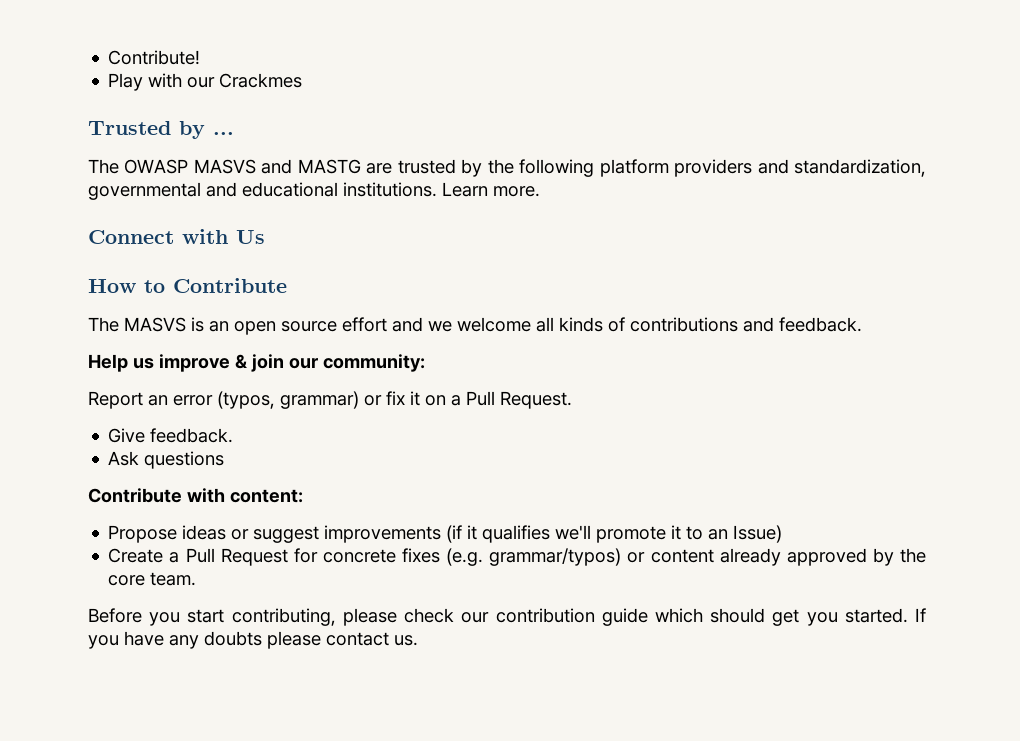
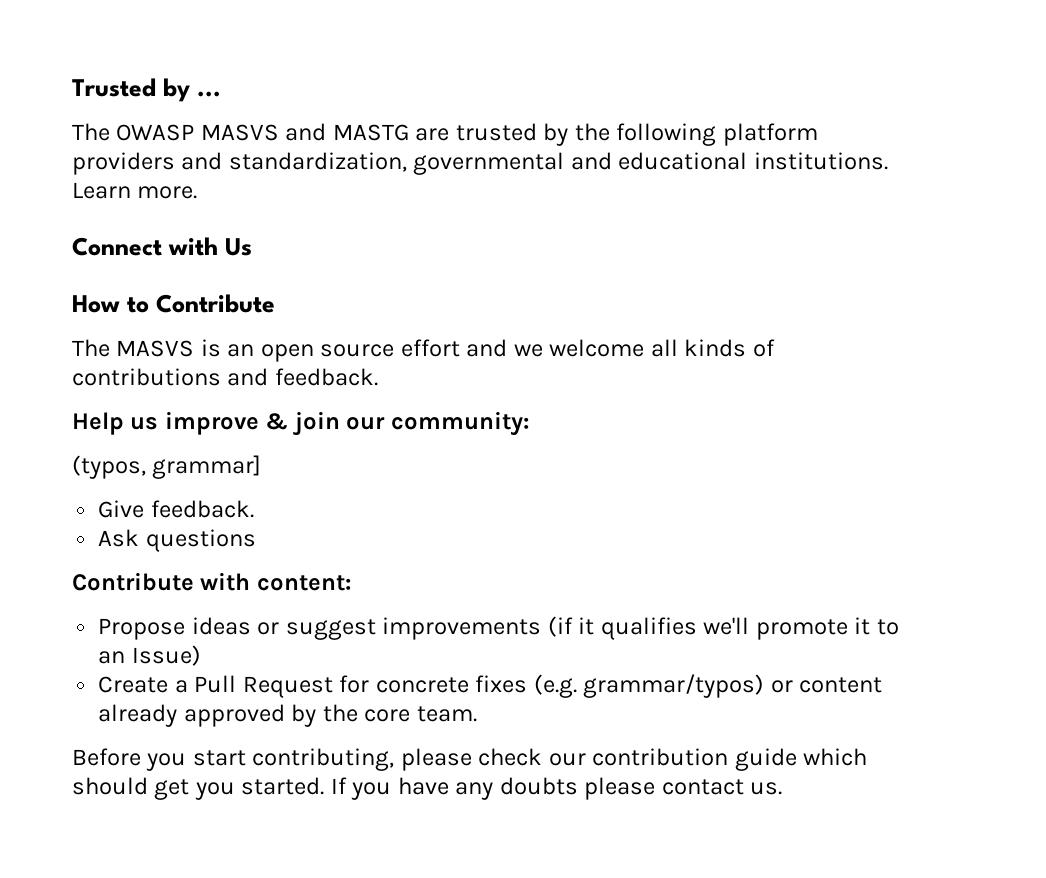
- Contribute!
- Play with our Crackmes
- Report an error (typos, grammar) or fix it on a Pull Request.
+ (typos, grammar]

